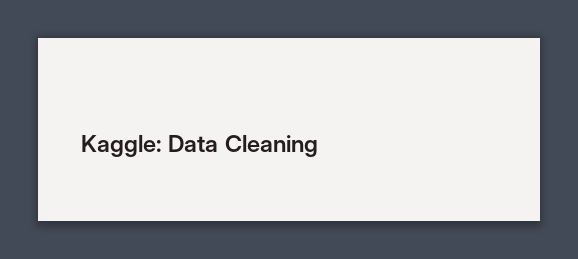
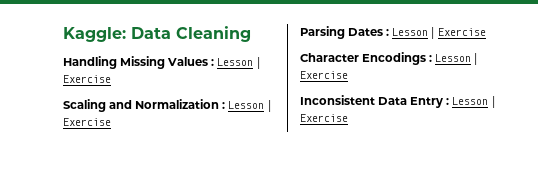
+ Handling Missing Values : Lesson | Exercise
+ Scaling and Normalization : Lesson | Exercise
+ Parsing Dates : Lesson | Exercise
+ Character Encodings : Lesson | Exercise
+ Inconsistent Data Entry : Lesson | Exercise

